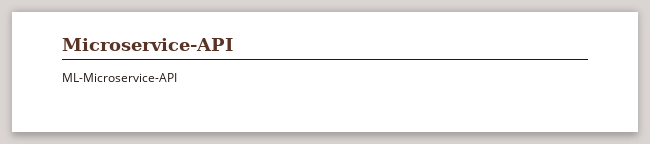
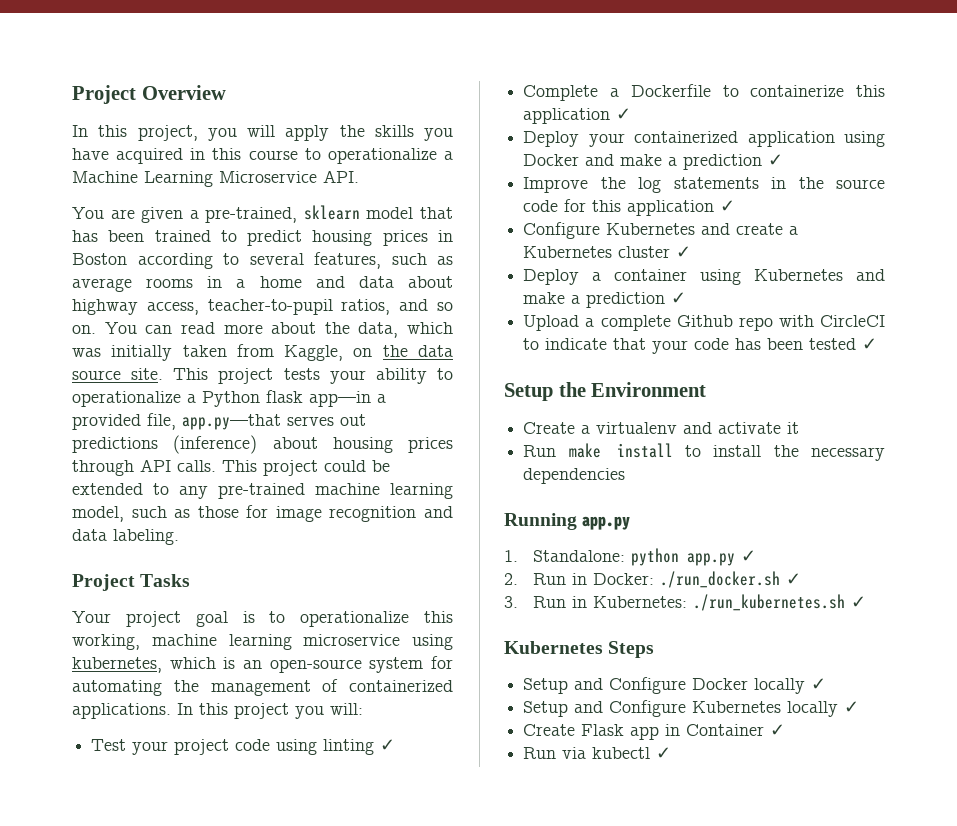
- Microservice-API
- ML-Microservice-API
+ Project Overview
+ In this project, you will apply the skills you have acquired in this course to operationalize a Machine Learning Microservice API.
+ You are given a pre-trained, sklearn model that has been trained to predict housing prices in Boston according to several features, such as average rooms in a home and data about highway access, teacher-to-pupil ratios, and so on. You can read more about the data, which was initially taken from Kaggle, on the data source site. This project tests your ability to operationalize a Python flask app—in a provided file, app.py—that serves out predictions (inference) about housing prices through API calls. This project could be extended to any pre-trained machine learning model, such as those for image recognition and data labeling.
+ Project Tasks
+ Your project goal is to operationalize this working, machine learning microservice using kubernetes, which is an open-source system for automating the management of containerized applications. In this project you will:
+ Test your project code using linting ✓
+ Complete a Dockerfile to containerize this application ✓
+ Deploy your containerized application using Docker and make a prediction ✓
+ Improve the log statements in the source code for this application ✓
+ Configure Kubernetes and create a Kubernetes cluster ✓
+ Deploy a container using Kubernetes and make a prediction ✓
+ Upload a complete Github repo with CircleCI to indicate that your code has been tested ✓
+ Setup the Environment
+ Create a virtualenv and activate it
+ Run make install to install the necessary dependencies
+ Running app.py
+ 1. Standalone: python app.py ✓
+ 2. Run in Docker: ./run_docker.sh ✓
+ 3. Run in Kubernetes: ./run_kubernetes.sh ✓
+ Kubernetes Steps
+ Setup and Configure Docker locally ✓
+ Setup and Configure Kubernetes locally ✓
+ Create Flask app in Container ✓
+ Run via kubectl ✓

